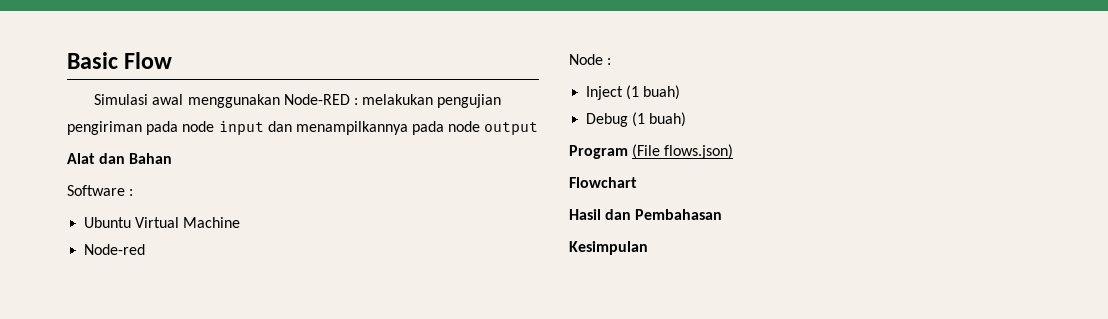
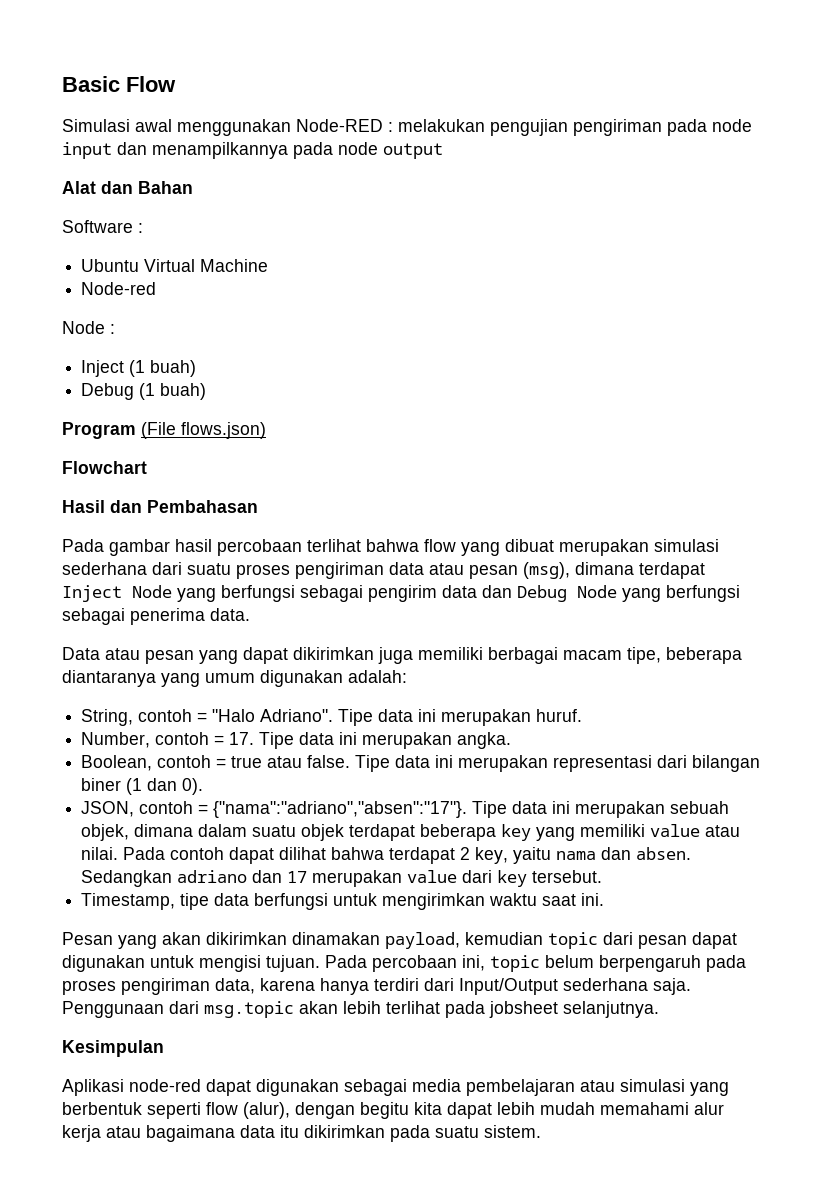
+ Pada gambar hasil percobaan terlihat bahwa flow yang dibuat merupakan simulasi sederhana dari suatu proses pengiriman data atau pesan (msg), dimana terdapat Inject Node yang berfungsi sebagai pengirim data dan Debug Node yang berfungsi sebagai penerima data.
+ Data atau pesan yang dapat dikirimkan juga memiliki berbagai macam tipe, beberapa diantaranya yang umum digunakan adalah:
+ String, contoh = "Halo Adriano". Tipe data ini merupakan huruf.
+ Number, contoh = 17. Tipe data ini merupakan angka.
+ Boolean, contoh = true atau false. Tipe data ini merupakan representasi dari bilangan biner (1 dan 0).
+ JSON, contoh = {"nama":"adriano","absen":"17"}. Tipe data ini merupakan sebuah objek, dimana dalam suatu objek terdapat beberapa key yang memiliki value atau nilai. Pada contoh dapat dilihat bahwa terdapat 2 key, yaitu nama dan absen. Sedangkan adriano dan 17 merupakan value dari key tersebut.
+ Timestamp, tipe data berfungsi untuk mengirimkan waktu saat ini.
+ Pesan yang akan dikirimkan dinamakan payload, kemudian topic dari pesan dapat digunakan untuk mengisi tujuan. Pada percobaan ini, topic belum berpengaruh pada proses pengiriman data, karena hanya terdiri dari Input/Output sederhana saja. Penggunaan dari msg.topic akan lebih terlihat pada jobsheet selanjutnya.
  Kesimpulan
+ Aplikasi node-red dapat digunakan sebagai media pembelajaran atau simulasi yang berbentuk seperti flow (alur), dengan begitu kita dapat lebih mudah memahami alur kerja atau bagaimana data itu dikirimkan pada suatu sistem.

